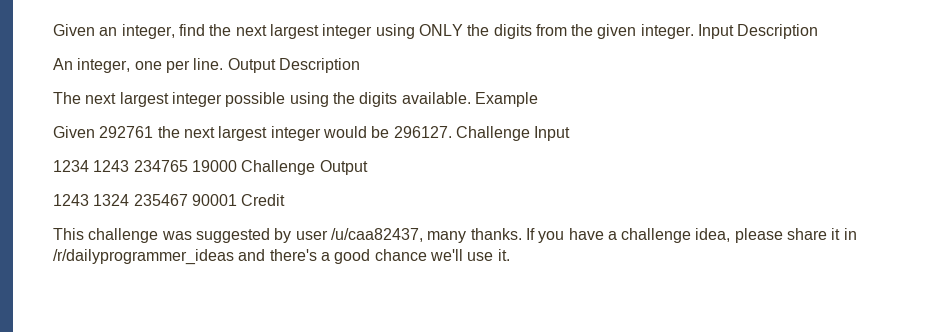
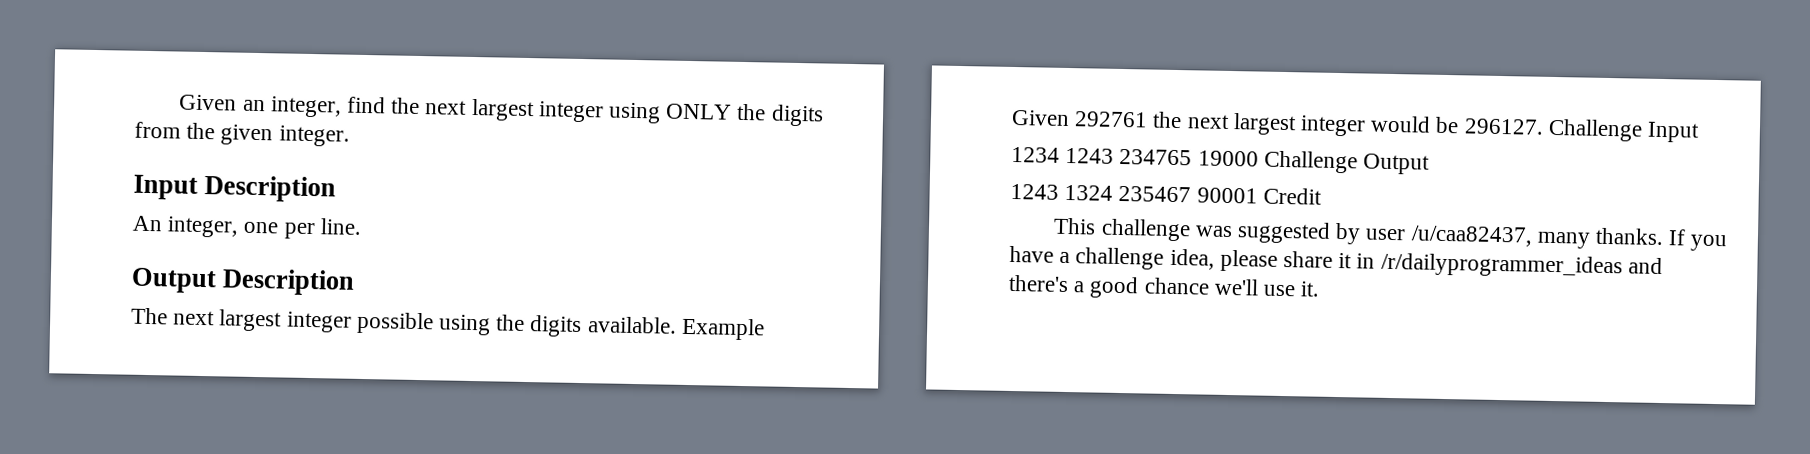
- Given an integer, find the next largest integer using ONLY the digits from the given integer. Input Description
+ Given an integer, find the next largest integer using ONLY the digits from the given integer.
+ Input Description
- An integer, one per line. Output Description
+ An integer, one per line.
+ Output Description

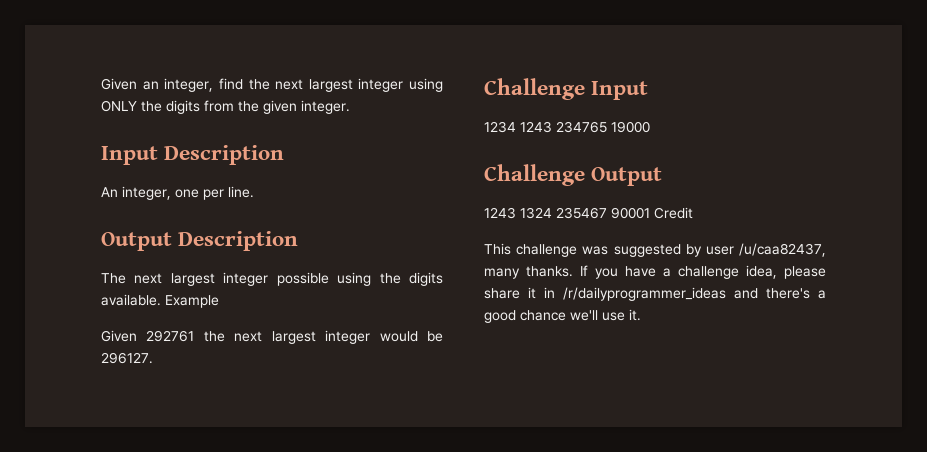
- Given 292761 the next largest integer would be 296127. Challenge Input
+ Given 292761 the next largest integer would be 296127.
+ Challenge Input
- 1234 1243 234765 19000 Challenge Output
+ 1234 1243 234765 19000
+ Challenge Output

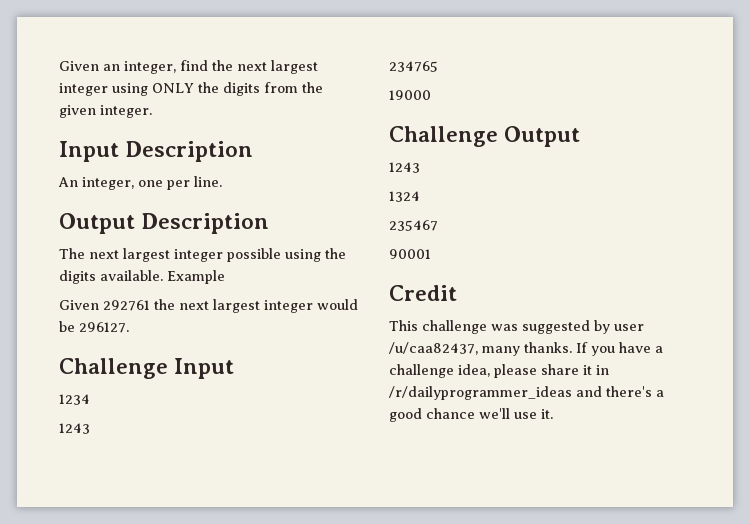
- 1234 1243 234765 19000
+ 1234
+ 1243
+ 234765
+ 19000
  Challenge Output
- 1243 1324 235467 90001 Credit
+ 1243
+ 1324
+ 235467
+ 90001
+ Credit

